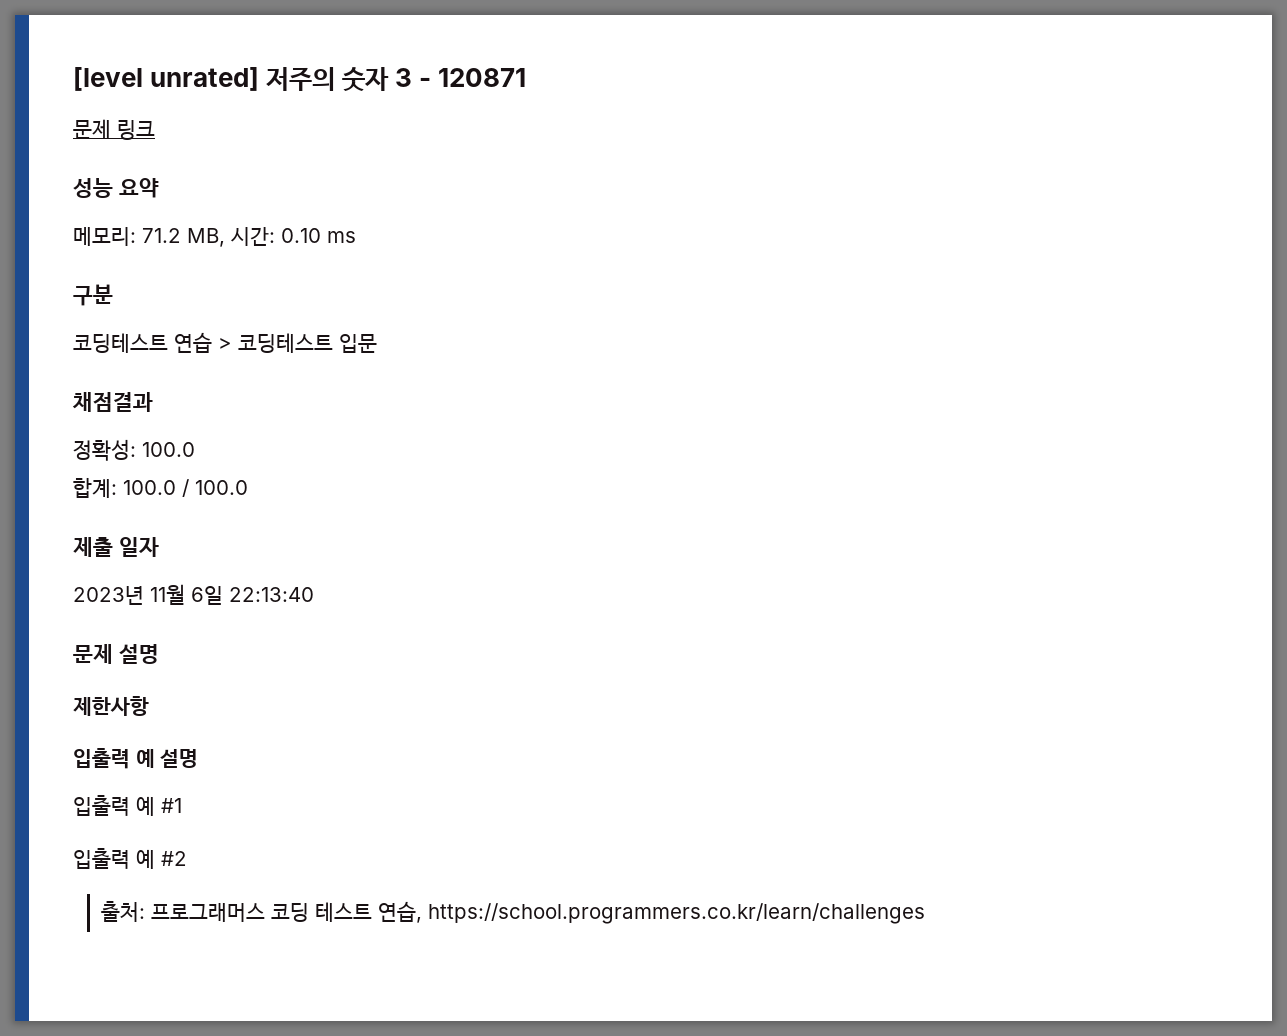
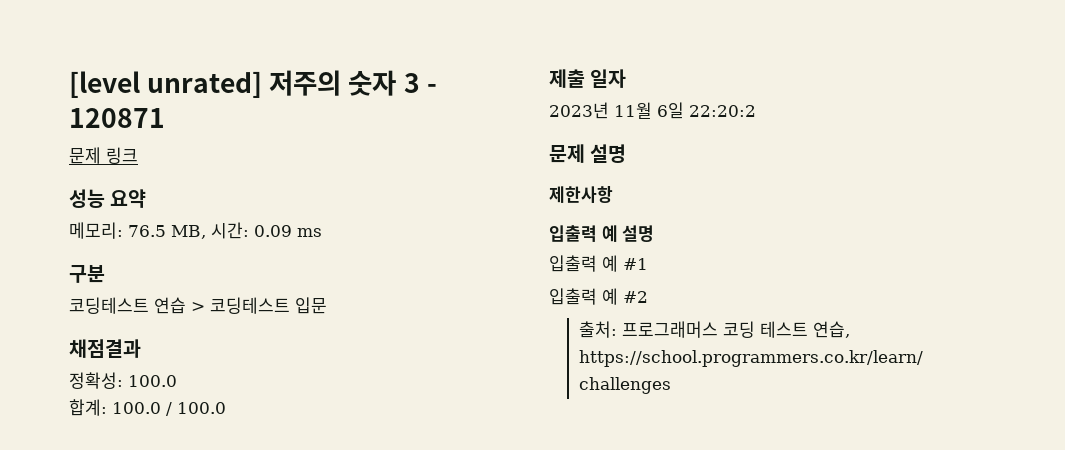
- 메모리: 71.2 MB, 시간: 0.10 ms
+ 메모리: 76.5 MB, 시간: 0.09 ms
- 2023년 11월 6일 22:13:40
+ 2023년 11월 6일 22:20:2

